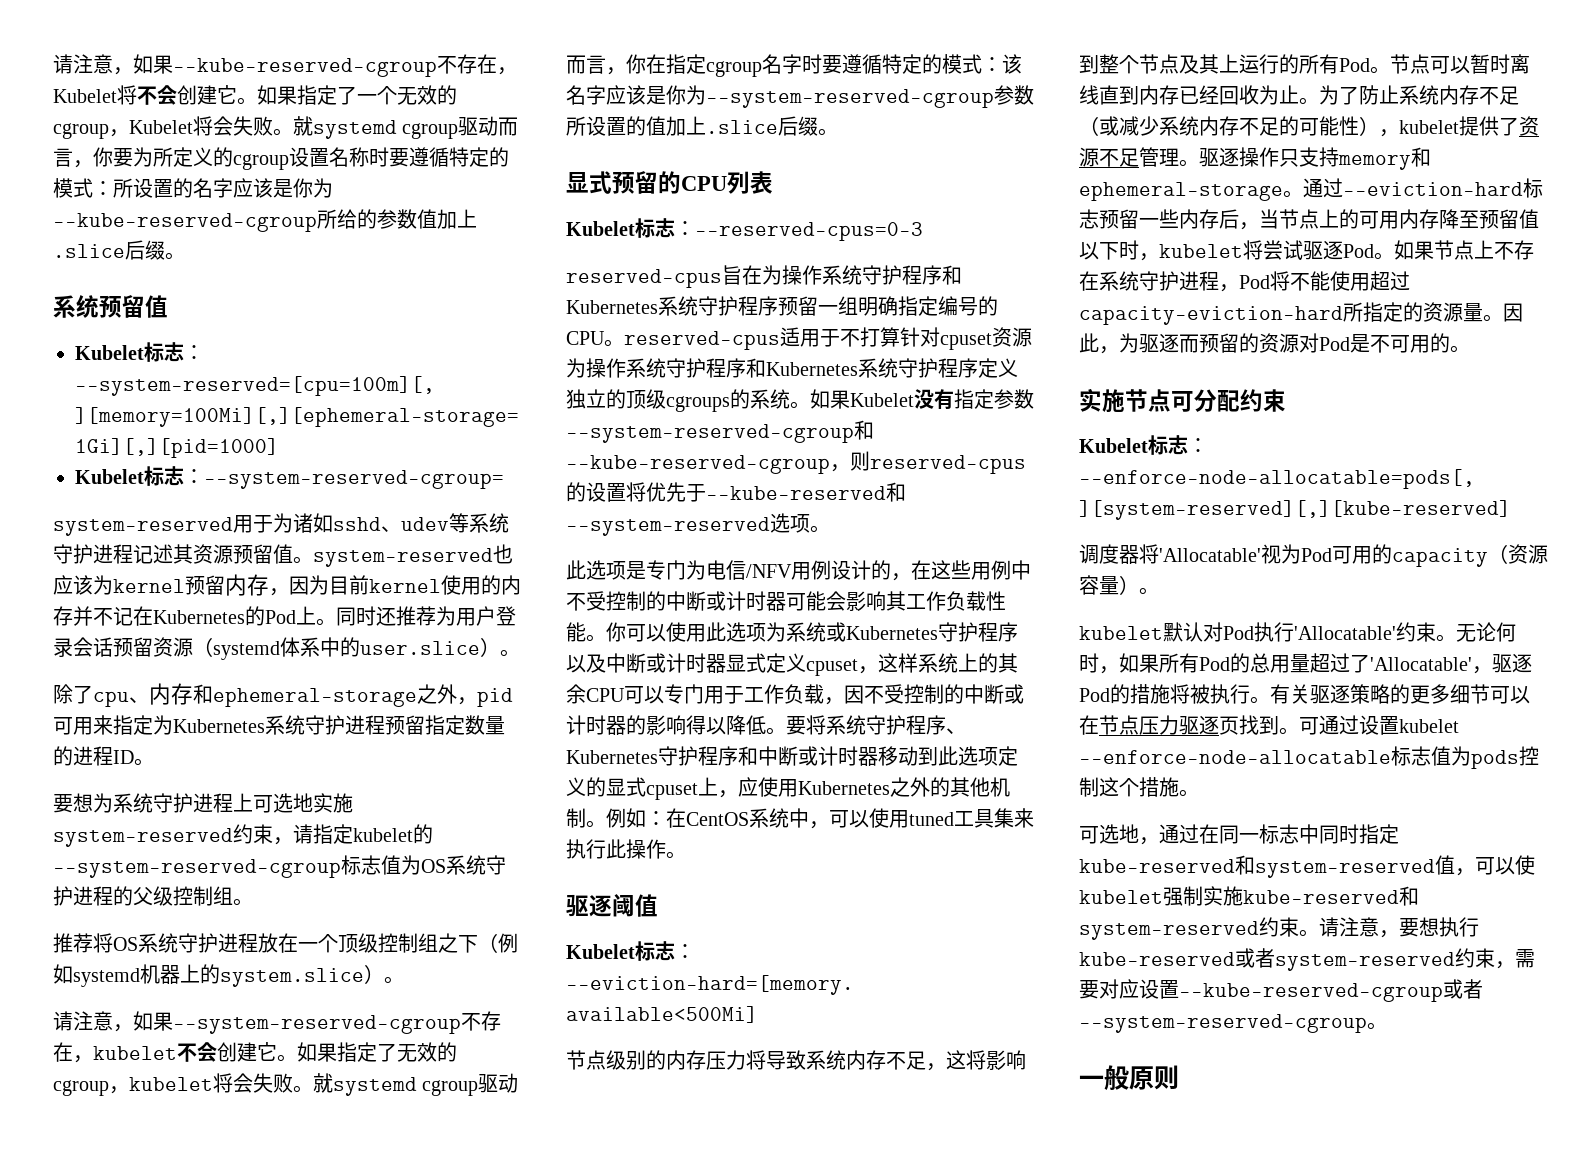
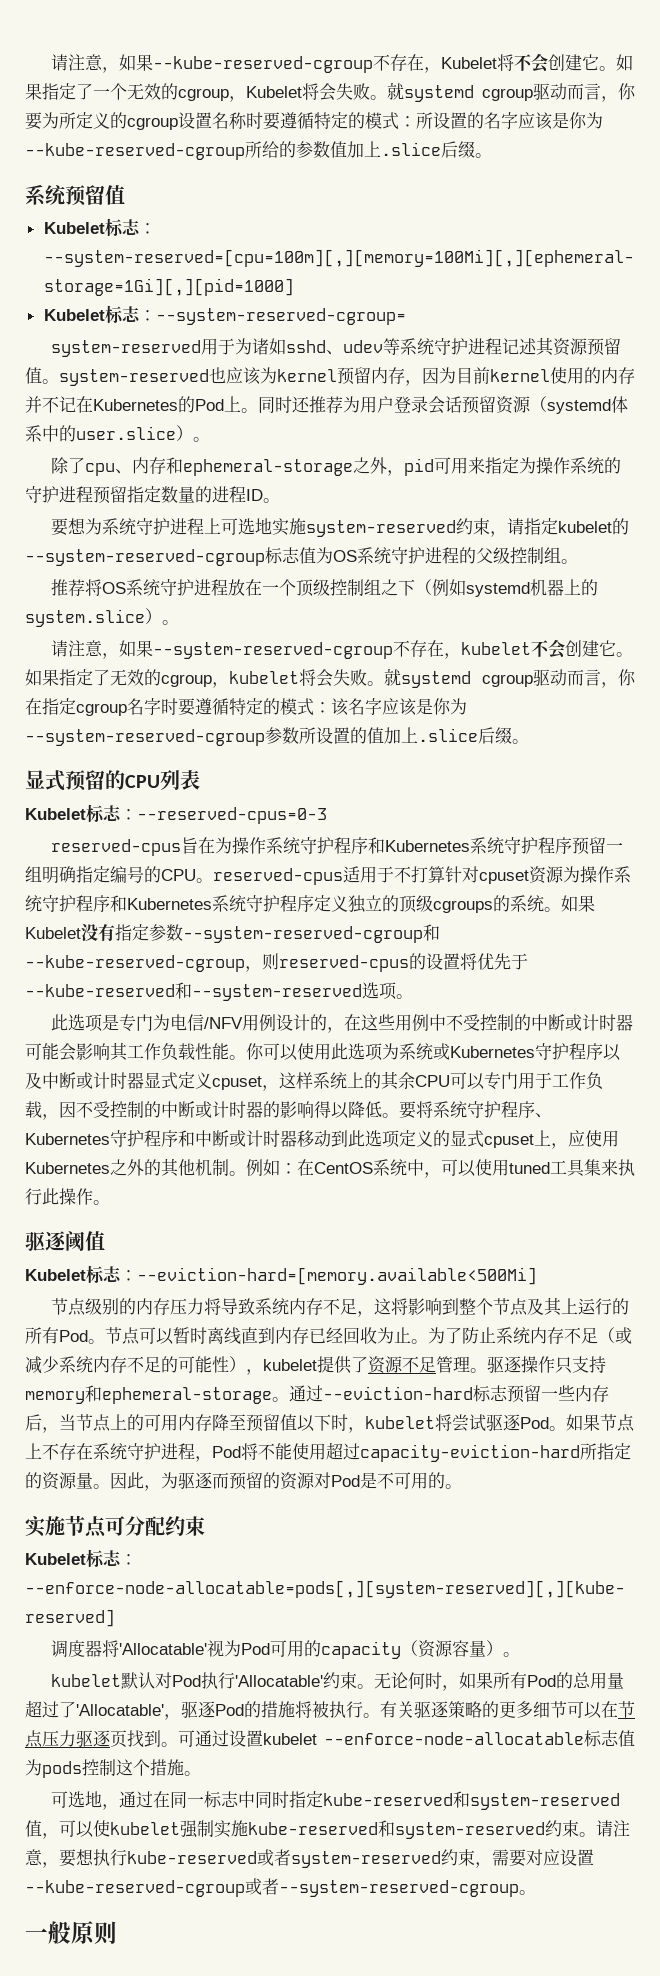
- 除了cpu、内存和ephemeral-storage之外，pid可用来指定为Kubernetes系统守护进程预留指定数量的进程ID。
+ 除了cpu、内存和ephemeral-storage之外，pid可用来指定为操作系统的守护进程预留指定数量的进程ID。

